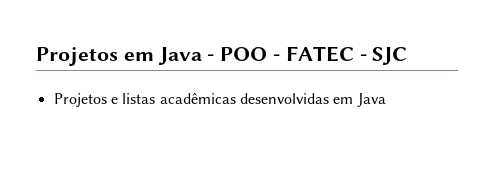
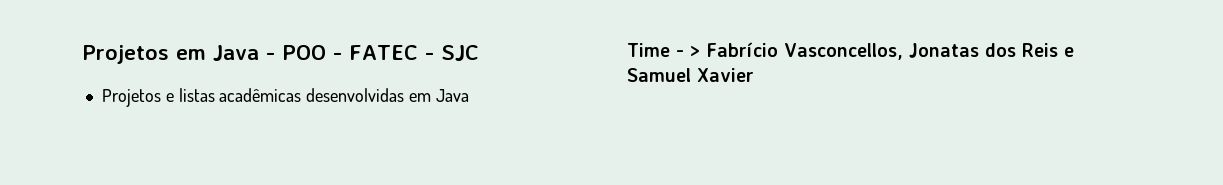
+ Time - > Fabrício Vasconcellos, Jonatas dos Reis e Samuel Xavier

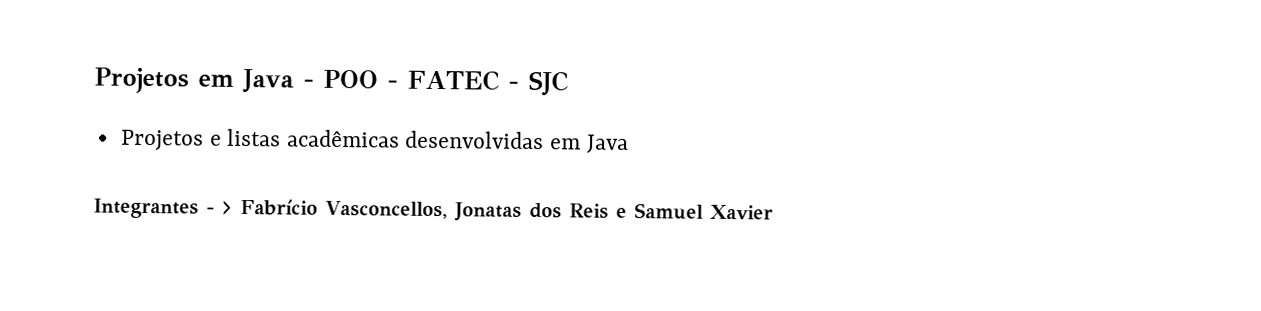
- Time - > Fabrício Vasconcellos, Jonatas dos Reis e Samuel Xavier
+ Integrantes - > Fabrício Vasconcellos, Jonatas dos Reis e Samuel Xavier

